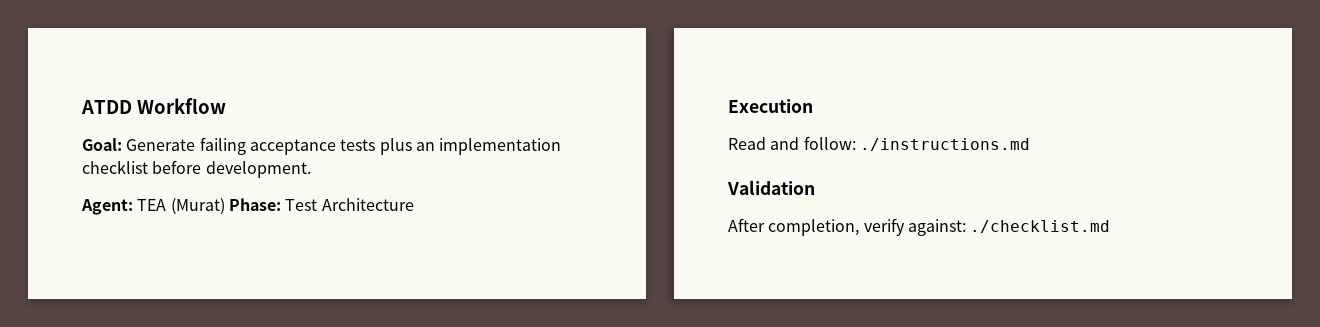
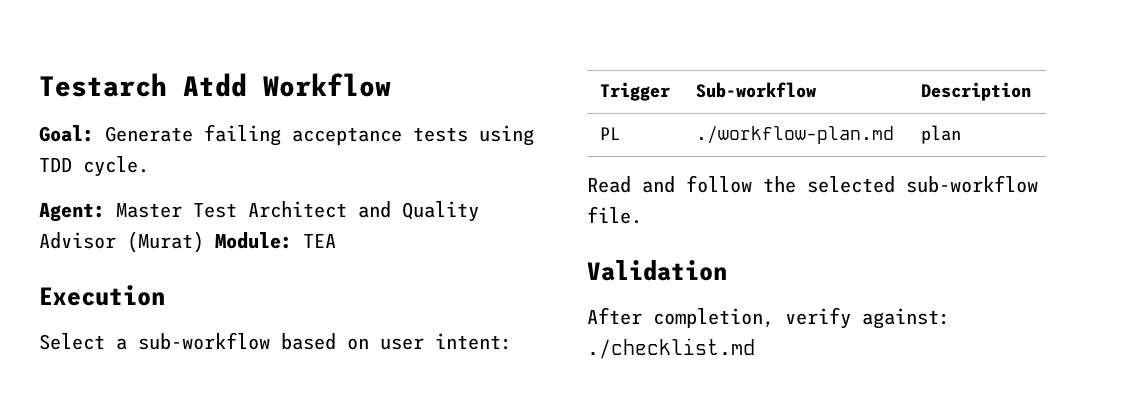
- ATDD Workflow
+ Testarch Atdd Workflow
- Goal: Generate failing acceptance tests plus an implementation checklist before development.
- Agent: TEA (Murat) Phase: Test Architecture
+ Goal: Generate failing acceptance tests using TDD cycle.
+ Agent: Master Test Architect and Quality Advisor (Murat) Module: TEA
  Execution
- Read and follow: ./instructions.md
+ Select a sub-workflow based on user intent:
+ Trigger | Sub-workflow | Description
+ PL | ./workflow-plan.md | plan
+ Read and follow the selected sub-workflow file.

